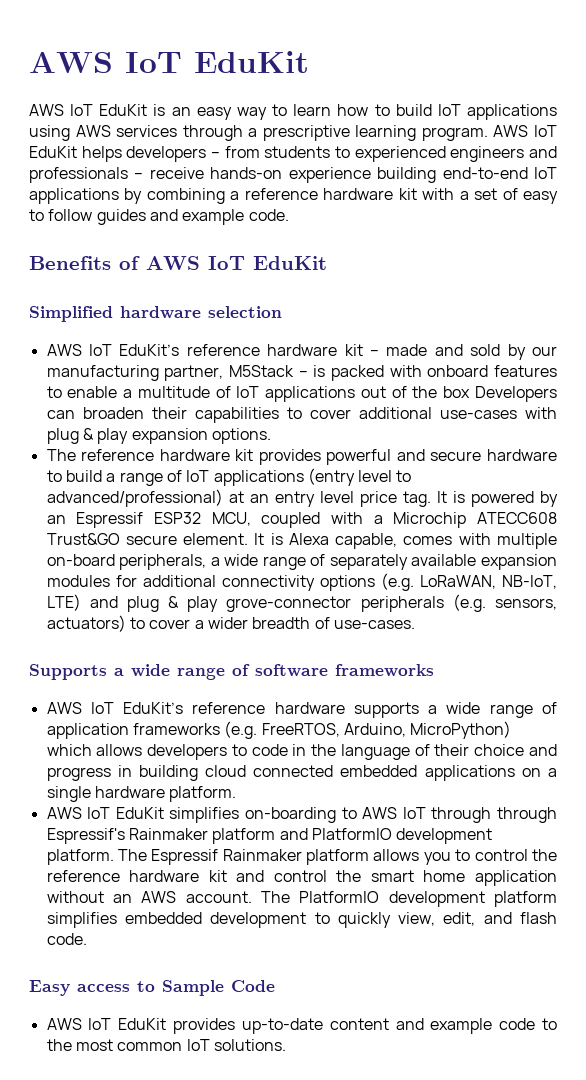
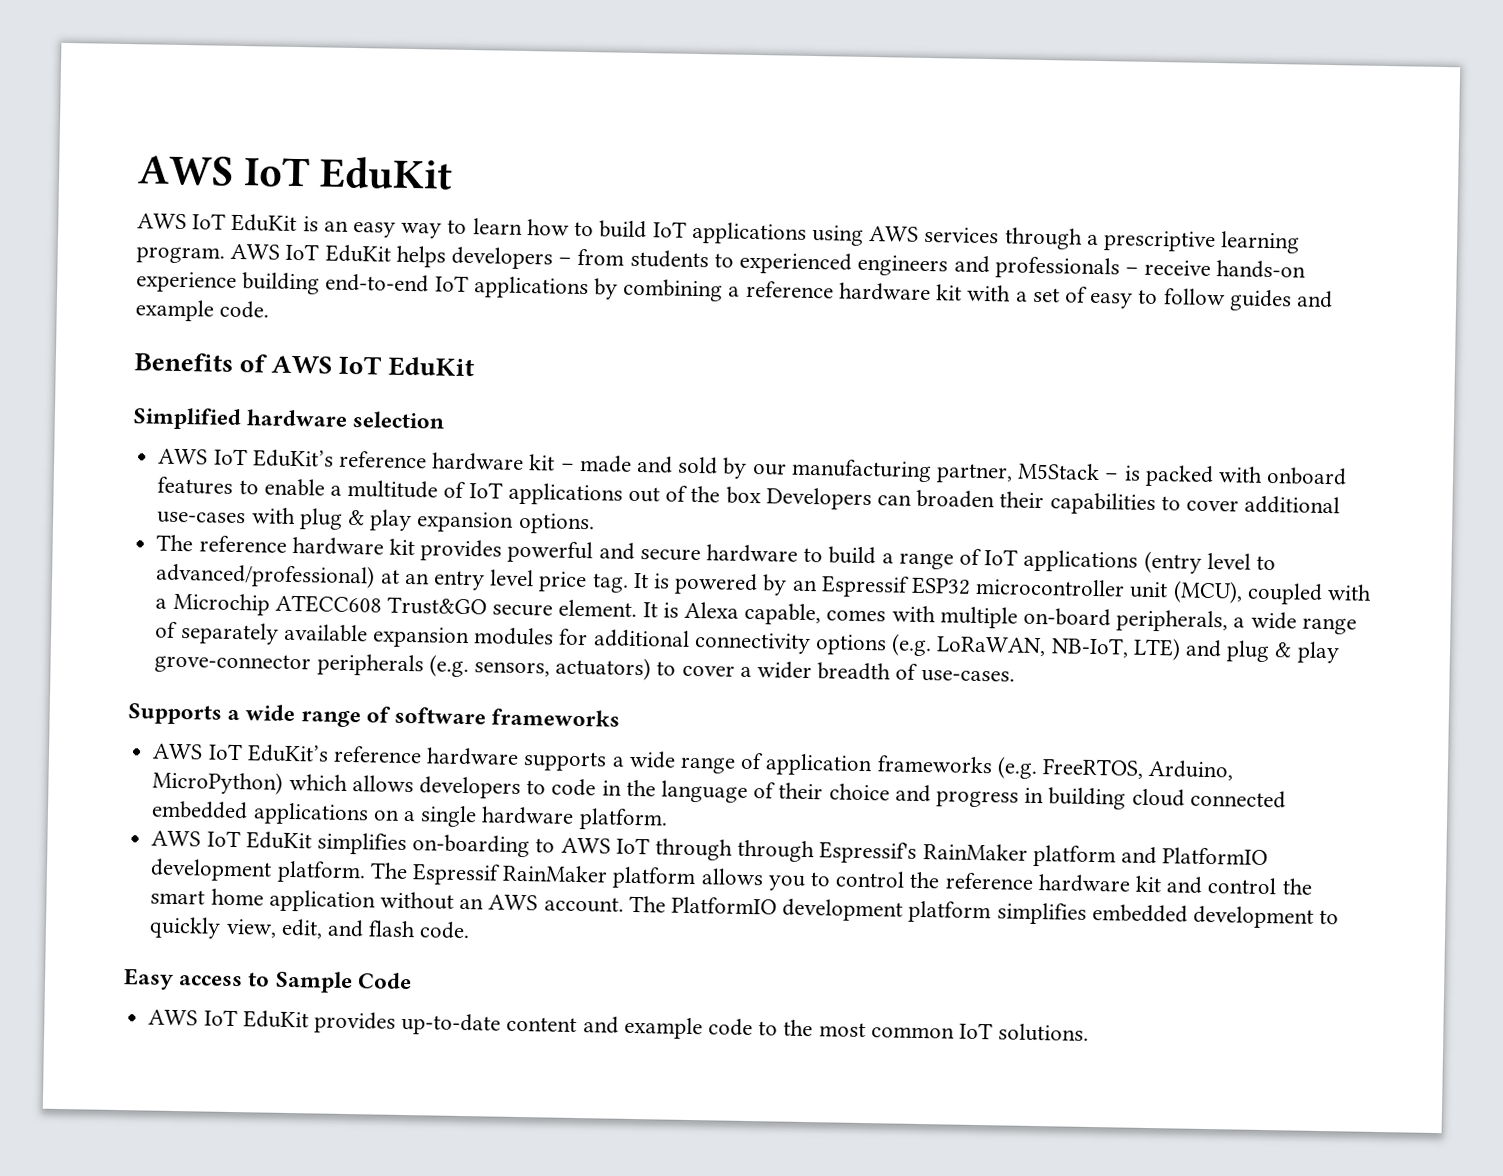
- It is powered by an Espressif ESP32 MCU, coupled with a Microchip ATECC608 Trust&GO secure element.
+ It is powered by an Espressif ESP32 microcontroller unit (MCU), coupled with a Microchip ATECC608 Trust&GO secure element.
- AWS IoT EduKit simplifies on-boarding to AWS IoT through through Espressif's Rainmaker platform and PlatformIO development platform.
+ AWS IoT EduKit simplifies on-boarding to AWS IoT through through Espressif's RainMaker platform and PlatformIO development platform.
- The Espressif Rainmaker platform allows you to control the reference hardware kit and control the smart home application without an AWS account.
+ The Espressif RainMaker platform allows you to control the reference hardware kit and control the smart home application without an AWS account.

